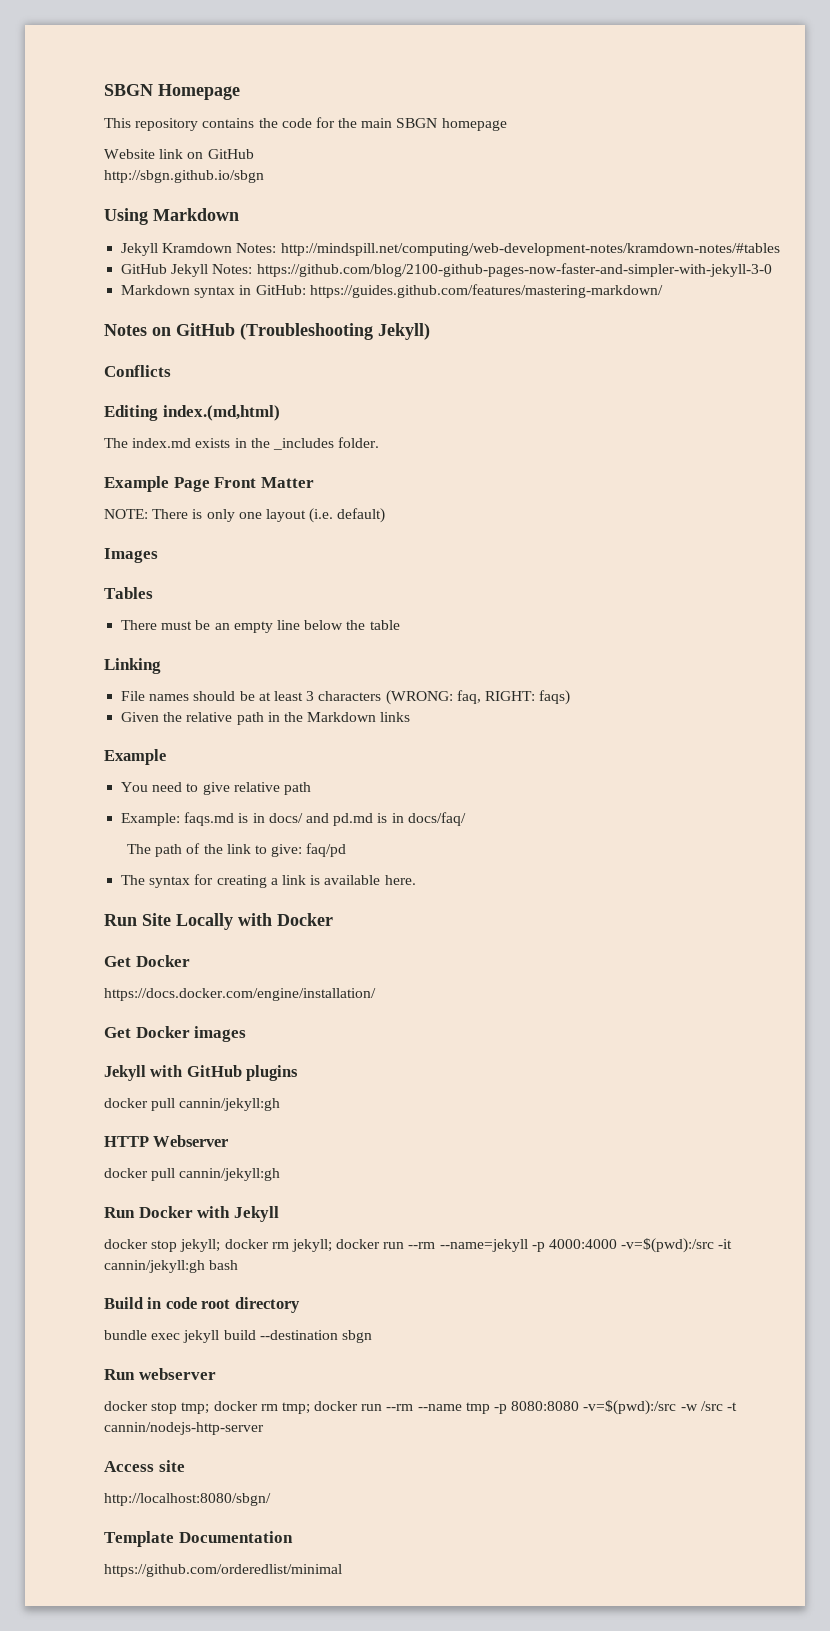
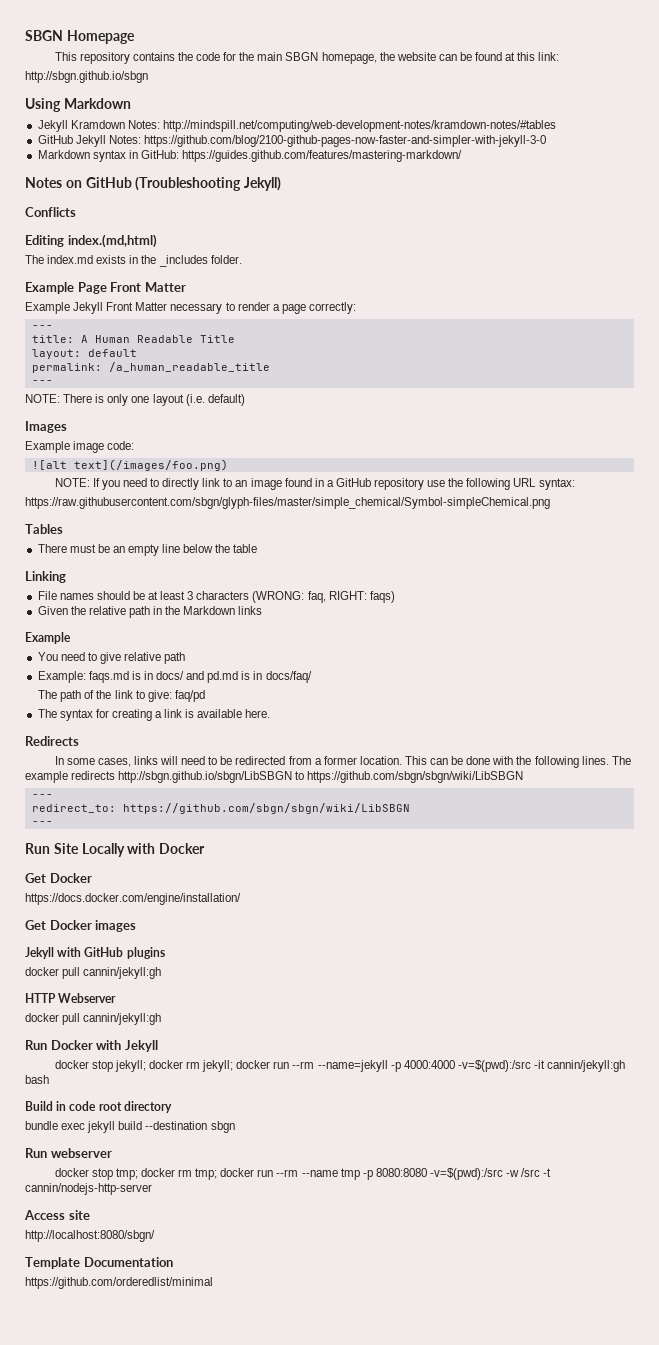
- This repository contains the code for the main SBGN homepage
- Website link on GitHub
+ This repository contains the code for the main SBGN homepage, the website can be found at this link:
+ Example Jekyll Front Matter necessary to render a page correctly:
+ ---
+ title: A Human Readable Title
+ layout: default
+ permalink: /a_human_readable_title
+ ---
+ Example image code:
+ ![alt text](/images/foo.png)
+ NOTE: If you need to directly link to an image found in a GitHub repository use the following URL syntax:
+ https://raw.githubusercontent.com/sbgn/glyph-files/master/simple_chemical/Symbol-simpleChemical.png
+ Redirects
+ In some cases, links will need to be redirected from a former location. This can be done with the following lines. The example redirects http://sbgn.github.io/sbgn/LibSBGN to https://github.com/sbgn/sbgn/wiki/LibSBGN
+ ---
+ redirect_to: https://github.com/sbgn/sbgn/wiki/LibSBGN
+ ---

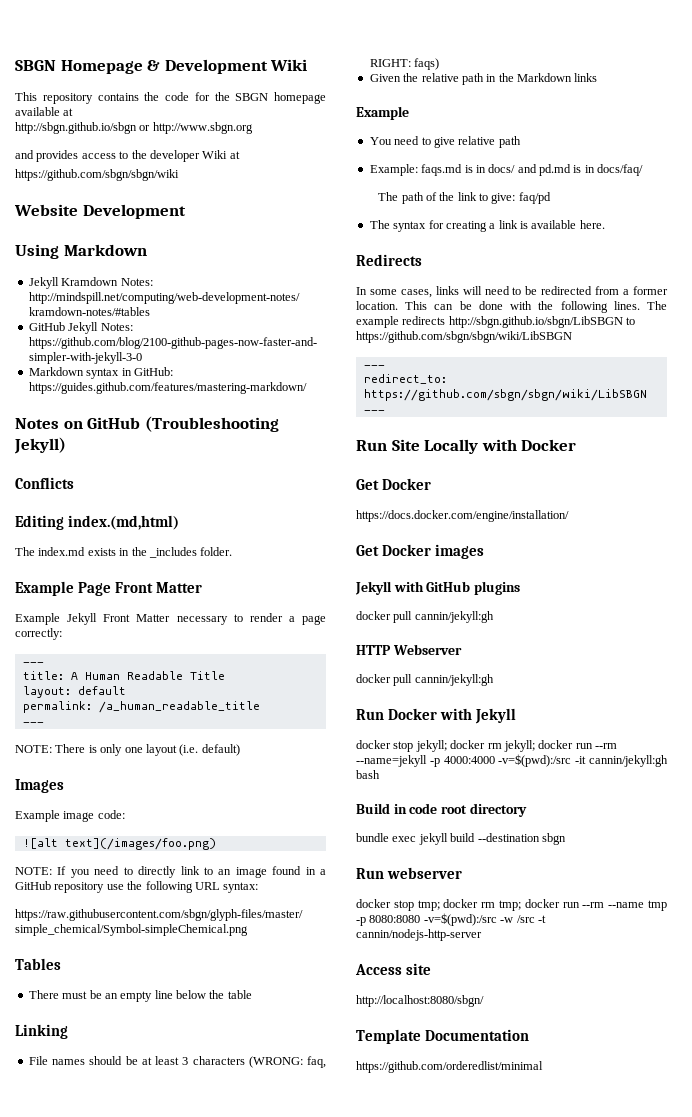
- SBGN Homepage
+ SBGN Homepage & Development Wiki
- This repository contains the code for the main SBGN homepage, the website can be found at this link:
+ This repository contains the code for the SBGN homepage available at
- http://sbgn.github.io/sbgn
+ http://sbgn.github.io/sbgn or http://www.sbgn.org
+ and provides access to the developer Wiki at
+ https://github.com/sbgn/sbgn/wiki
+ Website Development

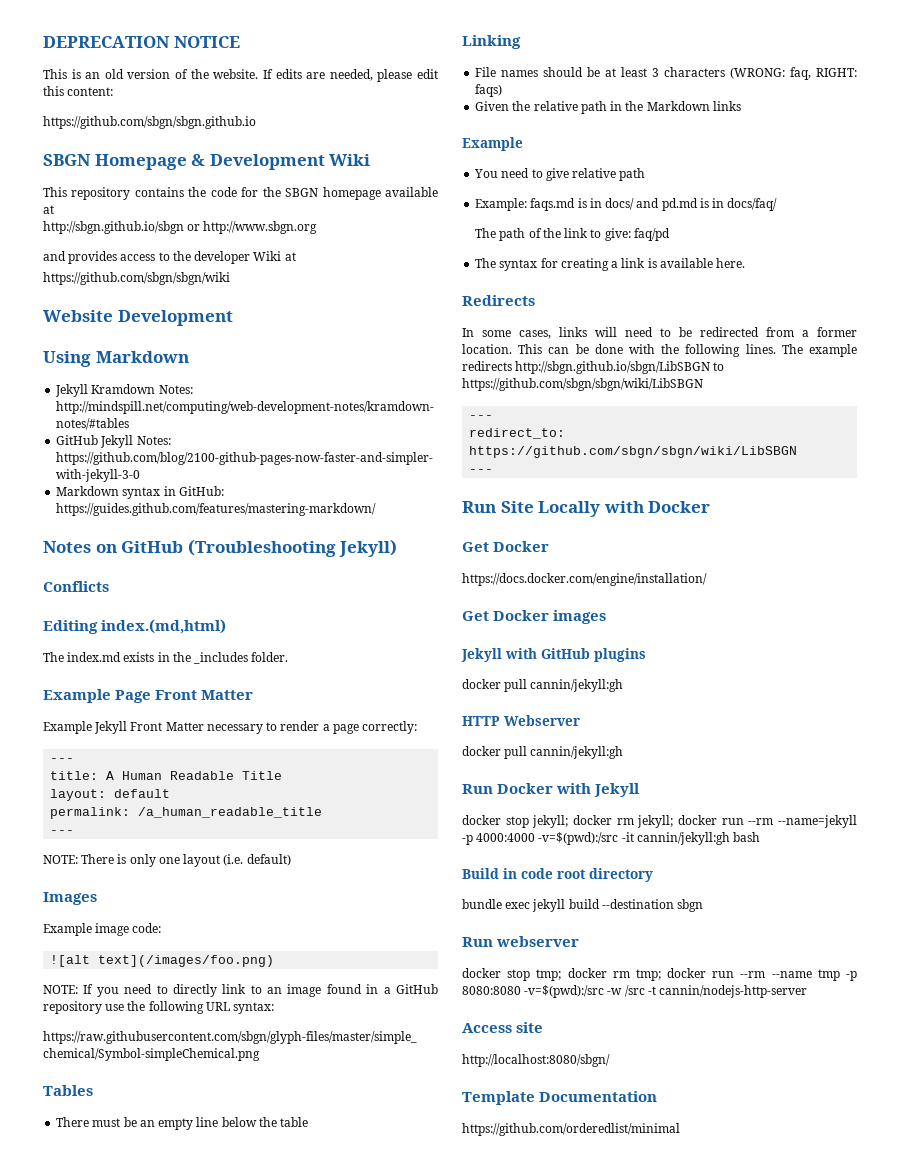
+ DEPRECATION NOTICE
+ This is an old version of the website. If edits are needed, please edit this content:
+ https://github.com/sbgn/sbgn.github.io

